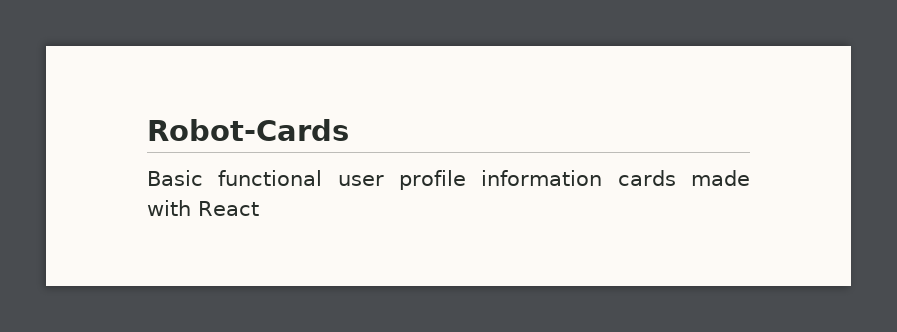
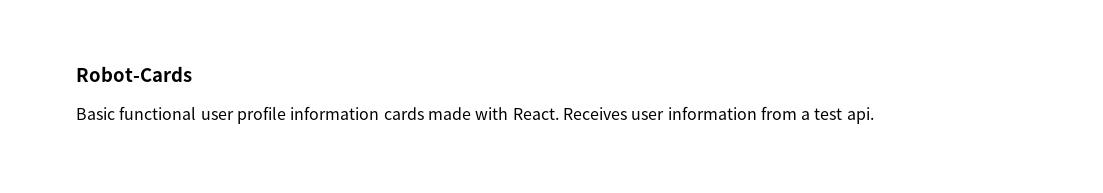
- Basic functional user profile information cards made with React
+ Basic functional user profile information cards made with React. Receives user information from a test api.

